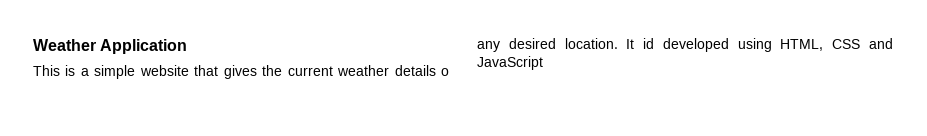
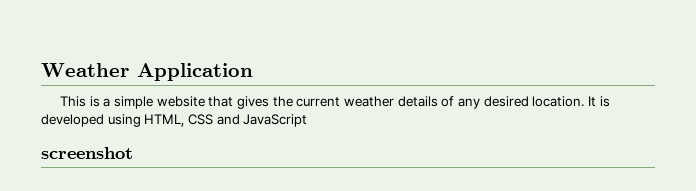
- This is a simple website that gives the current weather details o any desired location.
+ This is a simple website that gives the current weather details of any desired location.
- It id developed using HTML, CSS and JavaScript
+ It is developed using HTML, CSS and JavaScript
+ screenshot

